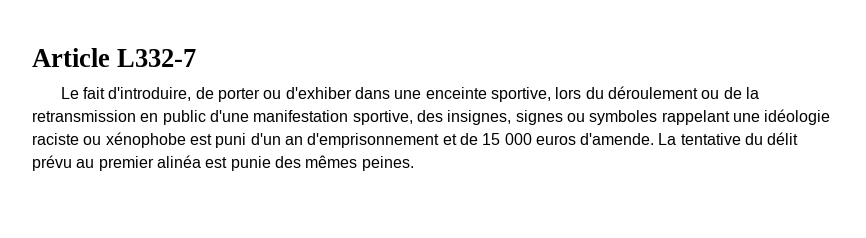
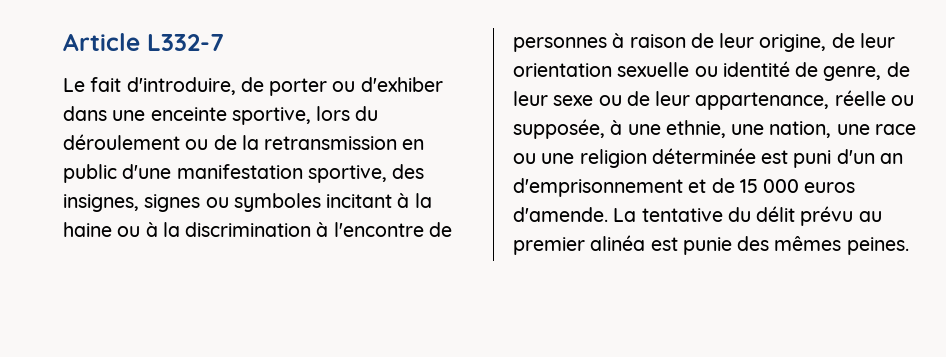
- Le fait d'introduire, de porter ou d'exhiber dans une enceinte sportive, lors du déroulement ou de la retransmission en public d'une manifestation sportive, des insignes, signes ou symboles rappelant une idéologie raciste ou xénophobe est puni d'un an d'emprisonnement et de 15 000 euros d'amende.
+ Le fait d'introduire, de porter ou d'exhiber dans une enceinte sportive, lors du déroulement ou de la retransmission en public d'une manifestation sportive, des insignes, signes ou symboles incitant à la haine ou à la discrimination à l'encontre de personnes à raison de leur origine, de leur orientation sexuelle ou identité de genre, de leur sexe ou de leur appartenance, réelle ou supposée, à une ethnie, une nation, une race ou une religion déterminée est puni d'un an d'emprisonnement et de 15 000 euros d'amende.

